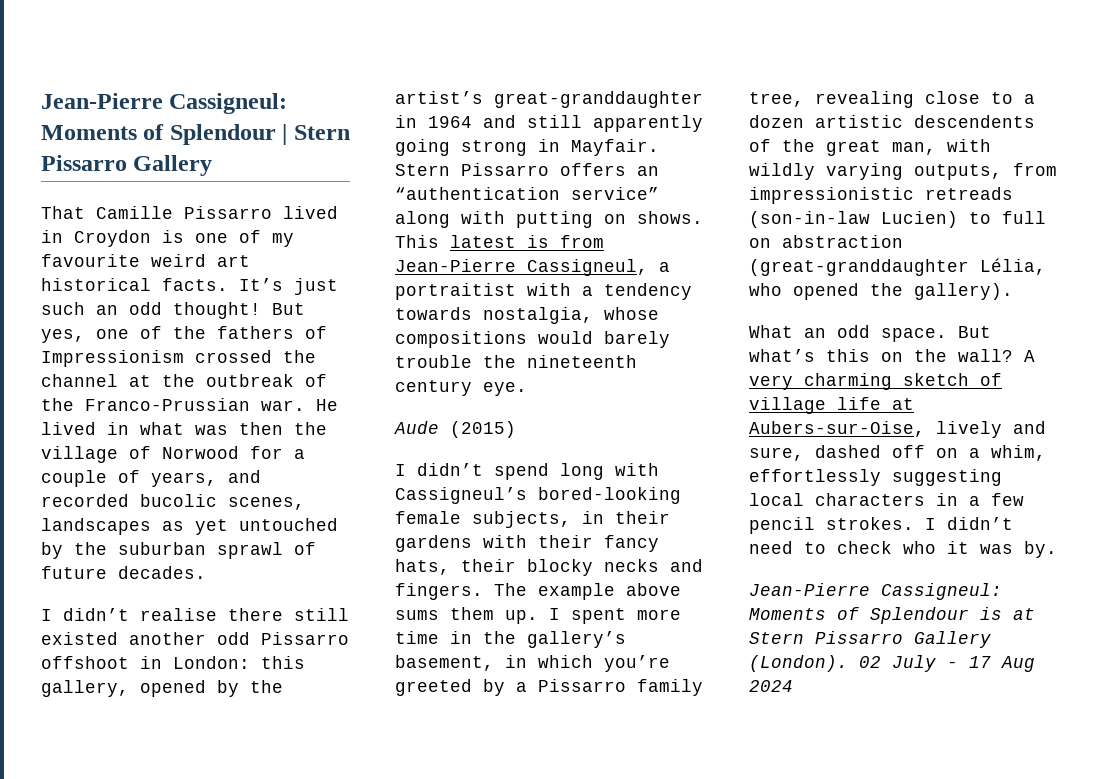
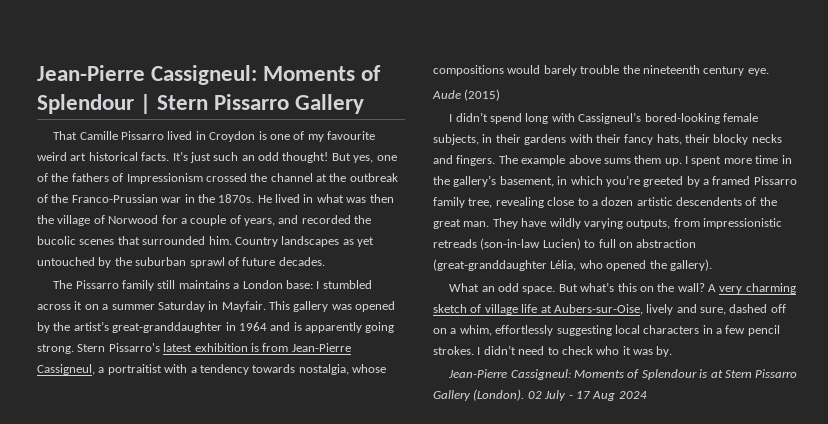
- But yes, one of the fathers of Impressionism crossed the channel at the outbreak of the Franco-Prussian war.
+ But yes, one of the fathers of Impressionism crossed the channel at the outbreak of the Franco-Prussian war in the 1870s.
- He lived in what was then the village of Norwood for a couple of years, and recorded bucolic scenes, landscapes as yet untouched by the suburban sprawl of future decades.
+ He lived in what was then the village of Norwood for a couple of years, and recorded the bucolic scenes that surrounded him. Country landscapes as yet untouched by the suburban sprawl of future decades.
- I didn’t realise there still existed another odd Pissarro offshoot in London: this gallery, opened by the artist’s great-granddaughter in 1964 and still apparently going strong in Mayfair. Stern Pissarro offers an “authentication service” along with putting on shows. This latest is from Jean-Pierre Cassigneul, a portraitist with a tendency towards nostalgia, whose compositions would barely trouble the nineteenth century eye.
+ The Pissarro family still maintains a London base: I stumbled across it on a summer Saturday in Mayfair. This gallery was opened by the artist’s great-granddaughter in 1964 and is apparently going strong. Stern Pissarro's latest exhibition is from Jean-Pierre Cassigneul, a portraitist with a tendency towards nostalgia, whose compositions would barely trouble the nineteenth century eye.
- I spent more time in the gallery’s basement, in which you’re greeted by a Pissarro family tree, revealing close to a dozen artistic descendents of the great man, with wildly varying outputs, from impressionistic retreads (son-in-law Lucien) to full on abstraction (great-granddaughter Lélia, who opened the gallery).
+ I spent more time in the gallery’s basement, in which you’re greeted by a framed Pissarro family tree, revealing close to a dozen artistic descendents of the great man. They have wildly varying outputs, from impressionistic retreads (son-in-law Lucien) to full on abstraction (great-granddaughter Lélia, who opened the gallery).

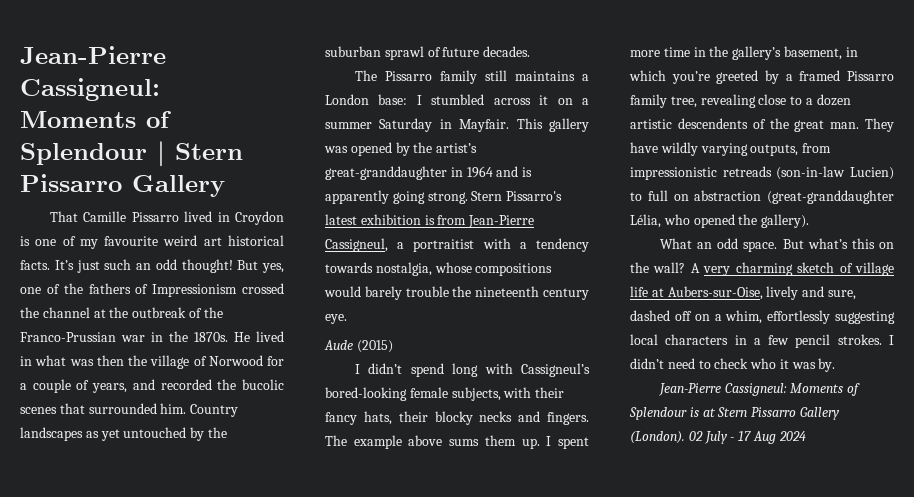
- I didn’t spend long with Cassigneul’s bored-looking female subjects, in their gardens with their fancy hats, their blocky necks and fingers.
+ I didn’t spend long with Cassigneul’s bored-looking female subjects, with their fancy hats, their blocky necks and fingers.

